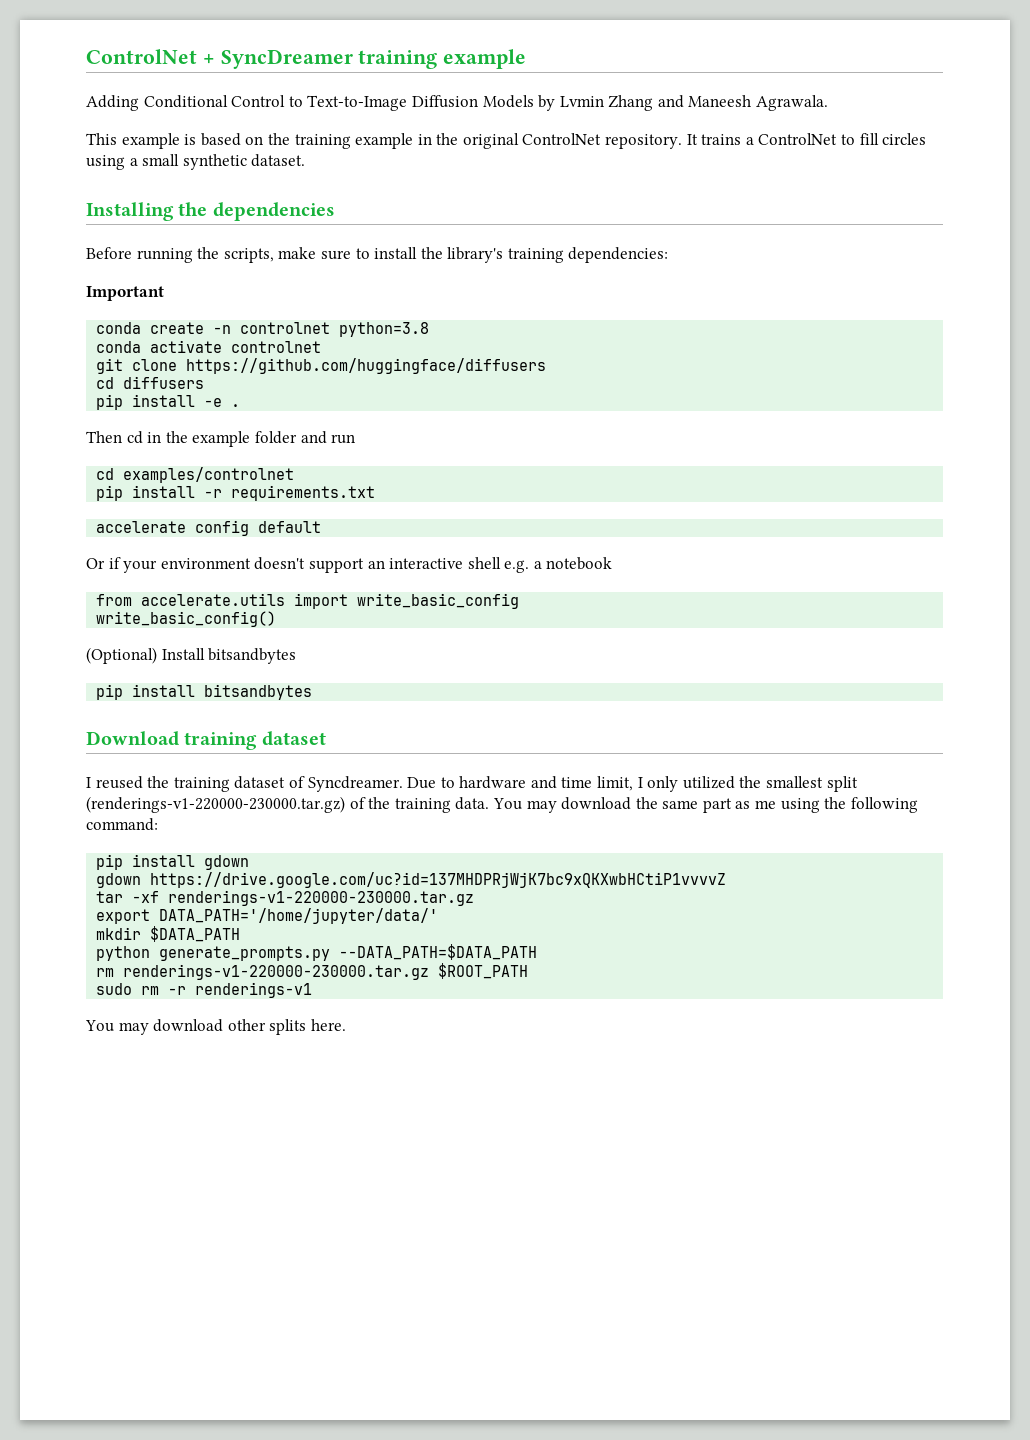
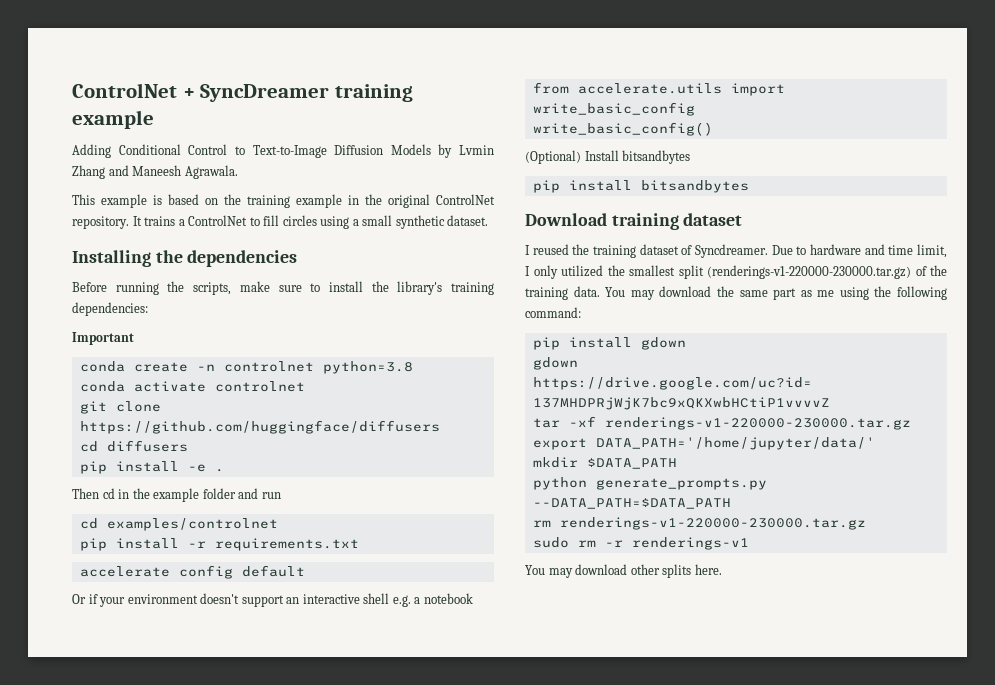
- rm renderings-v1-220000-230000.tar.gz $ROOT_PATH
+ rm renderings-v1-220000-230000.tar.gz

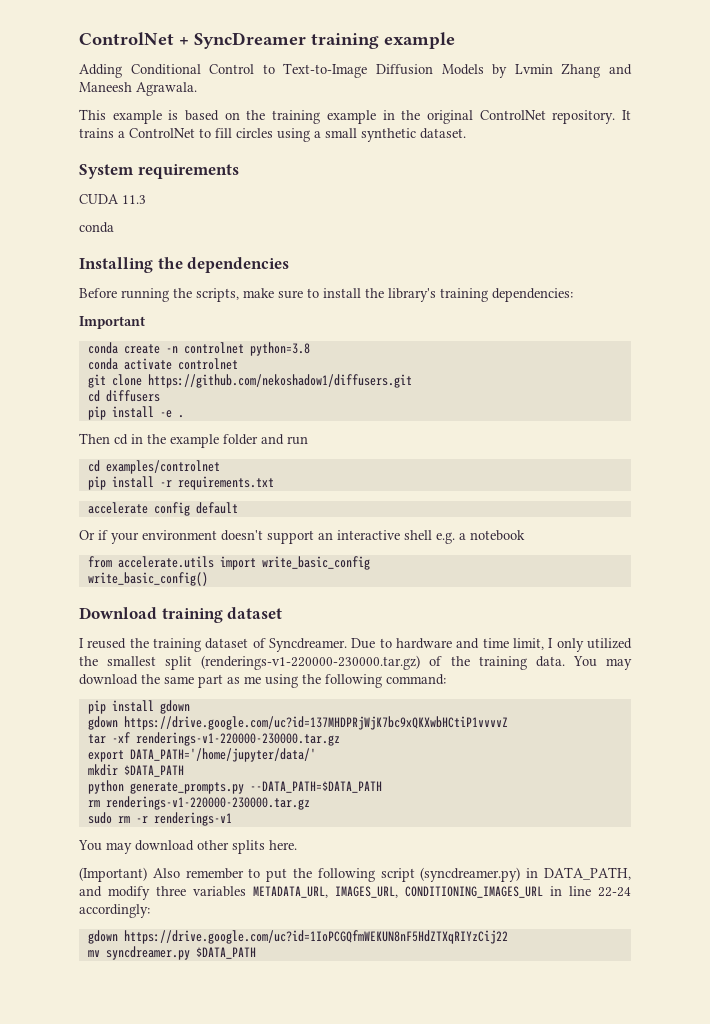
+ System requirements
+ CUDA 11.3
+ conda
- git clone https://github.com/huggingface/diffusers
+ git clone https://github.com/nekoshadow1/diffusers.git
- (Optional) Install bitsandbytes
- pip install bitsandbytes
+ (Important) Also remember to put the following script (syncdreamer.py) in DATA_PATH, and modify three variables METADATA_URL, IMAGES_URL, CONDITIONING_IMAGES_URL in line 22-24 accordingly:
+ gdown https://drive.google.com/uc?id=1IoPCGQfmWEKUN8nF5HdZTXqRIYzCij22
+ mv syncdreamer.py $DATA_PATH

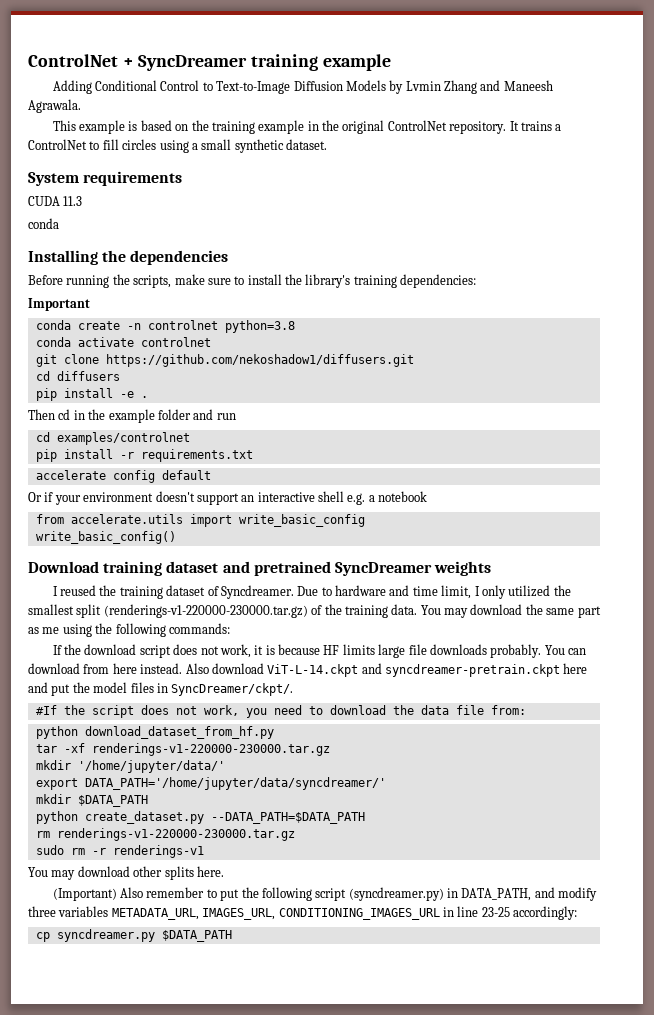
- Download training dataset
+ Download training dataset and pretrained SyncDreamer weights
- You may download the same part as me using the following command:
- pip install gdown
- gdown https://drive.google.com/uc?id=137MHDPRjWjK7bc9xQKXwbHCtiP1vvvvZ
+ You may download the same part as me using the following commands:
+ If the download script does not work, it is because HF limits large file downloads probably. You can download from here instead. Also download ViT-L-14.ckpt and syncdreamer-pretrain.ckpt here and put the model files in SyncDreamer/ckpt/.
+ #If the script does not work, you need to download the data file from:
+ python download_dataset_from_hf.py
+ mkdir '/home/jupyter/data/'
- export DATA_PATH='/home/jupyter/data/'
+ export DATA_PATH='/home/jupyter/data/syncdreamer/'
- python generate_prompts.py --DATA_PATH=$DATA_PATH
+ python create_dataset.py --DATA_PATH=$DATA_PATH
- (Important) Also remember to put the following script (syncdreamer.py) in DATA_PATH, and modify three variables METADATA_URL, IMAGES_URL, CONDITIONING_IMAGES_URL in line 22-24 accordingly:
+ (Important) Also remember to put the following script (syncdreamer.py) in DATA_PATH, and modify three variables METADATA_URL, IMAGES_URL, CONDITIONING_IMAGES_URL in line 23-25 accordingly:
- gdown https://drive.google.com/uc?id=1IoPCGQfmWEKUN8nF5HdZTXqRIYzCij22
- mv syncdreamer.py $DATA_PATH
+ cp syncdreamer.py $DATA_PATH

